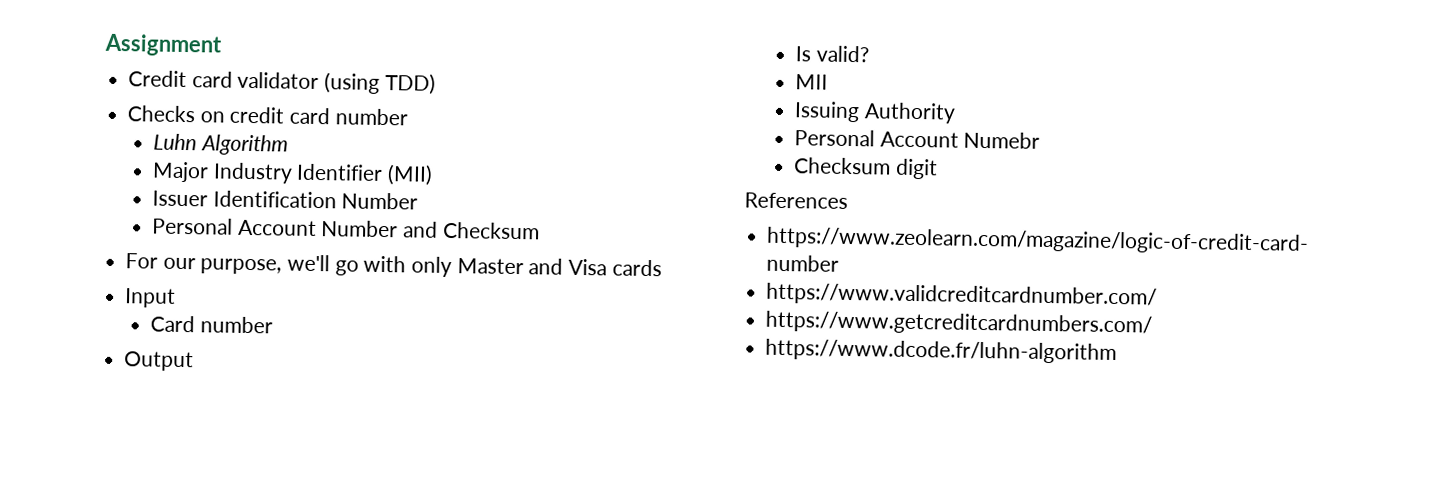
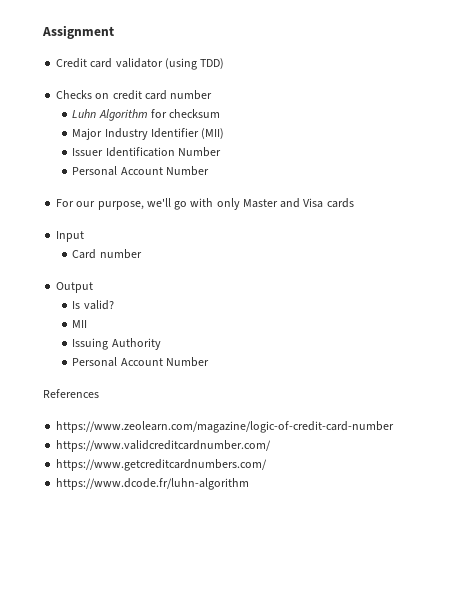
- Luhn Algorithm
+ Luhn Algorithm for checksum
  Issuer Identification Number
- Personal Account Number and Checksum
+ Personal Account Number
  Issuing Authority
- Personal Account Numebr
- Checksum digit
+ Personal Account Number

